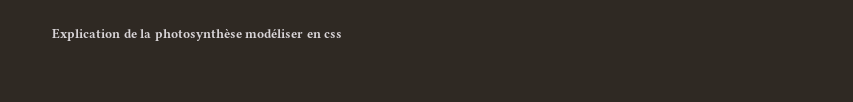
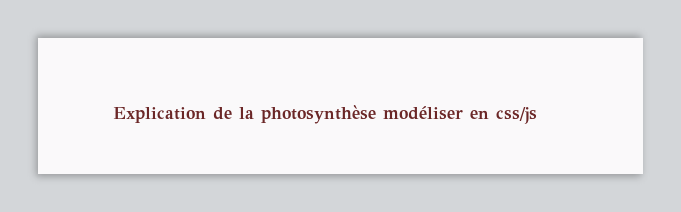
- Explication de la photosynthèse modéliser en css
+ Explication de la photosynthèse modéliser en css/js

